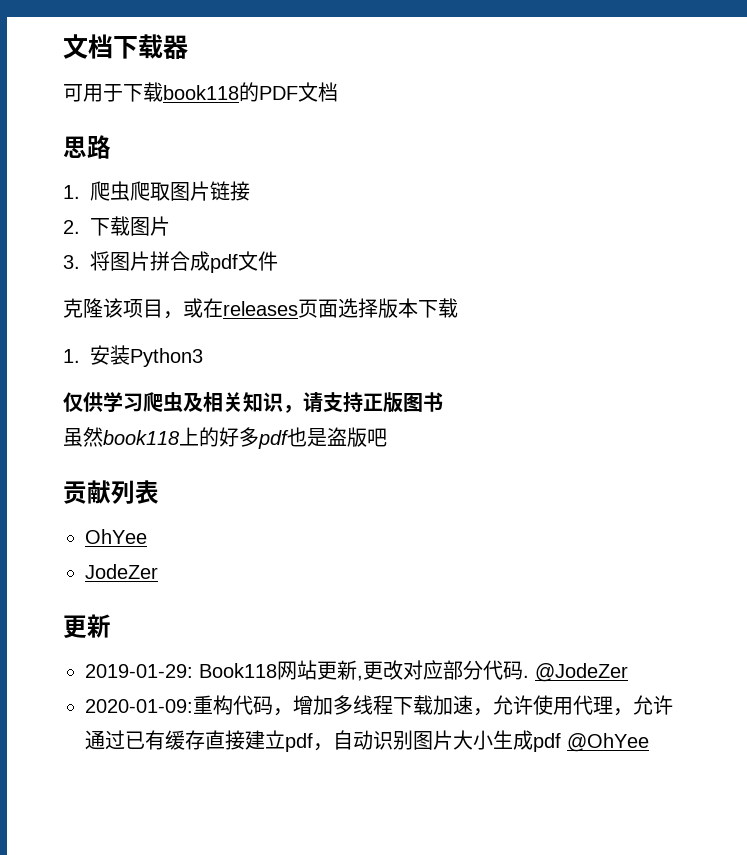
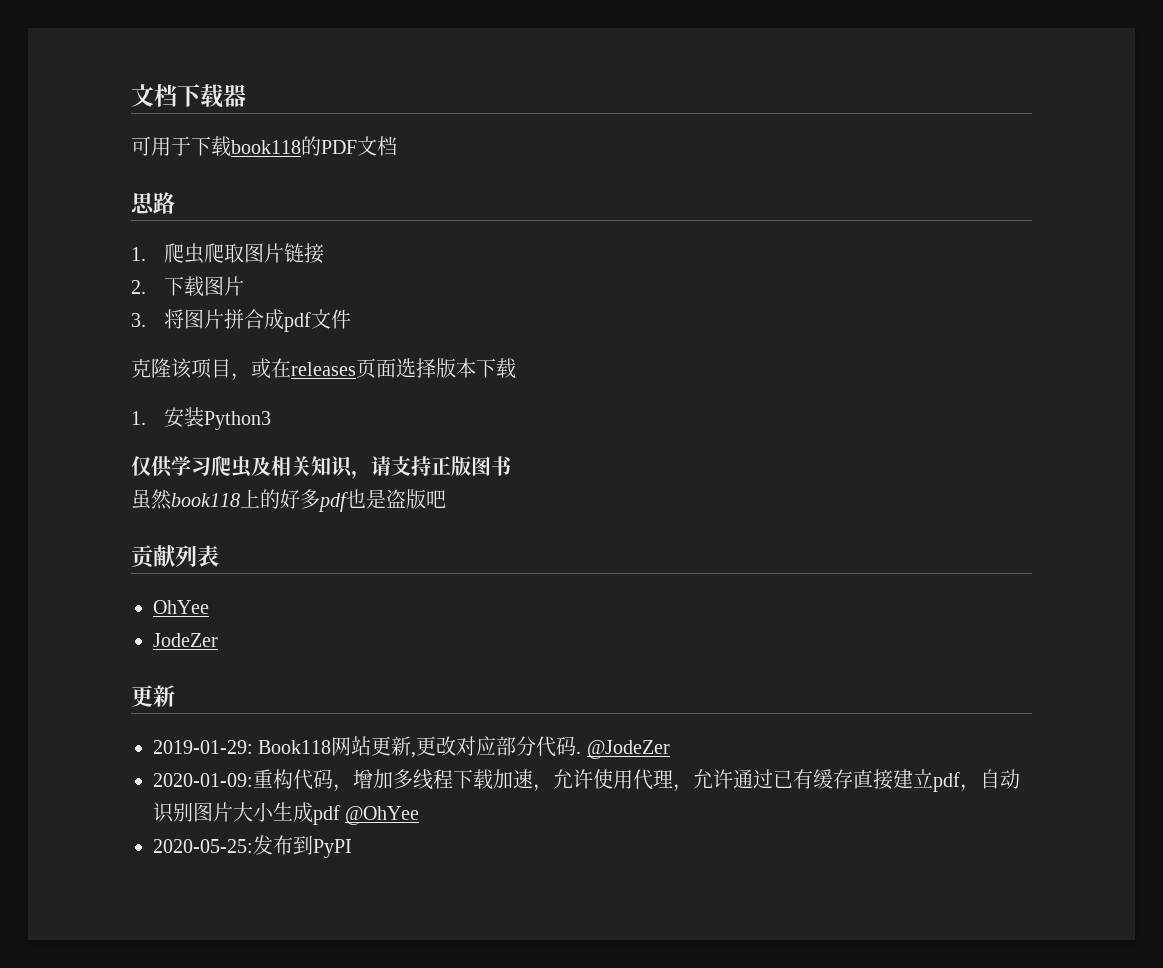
+ 2020-05-25:发布到PyPI

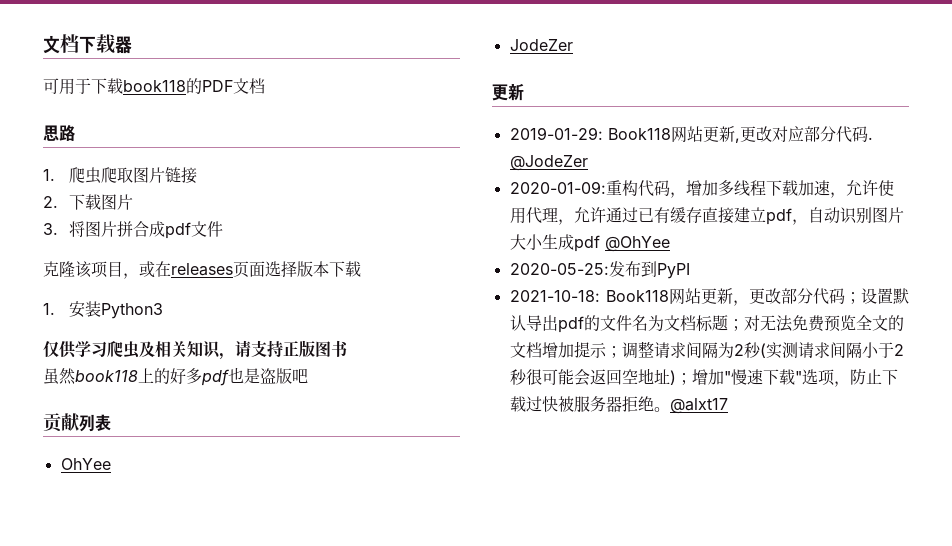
+ 2021-10-18: Book118网站更新，更改部分代码；设置默认导出pdf的文件名为文档标题；对无法免费预览全文的文档增加提示；调整请求间隔为2秒(实测请求间隔小于2秒很可能会返回空地址)；增加"慢速下载"选项，防止下载过快被服务器拒绝。@alxt17

